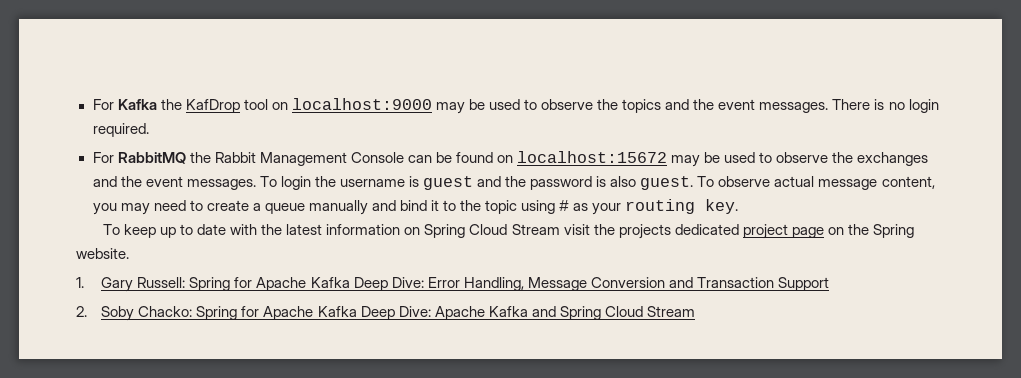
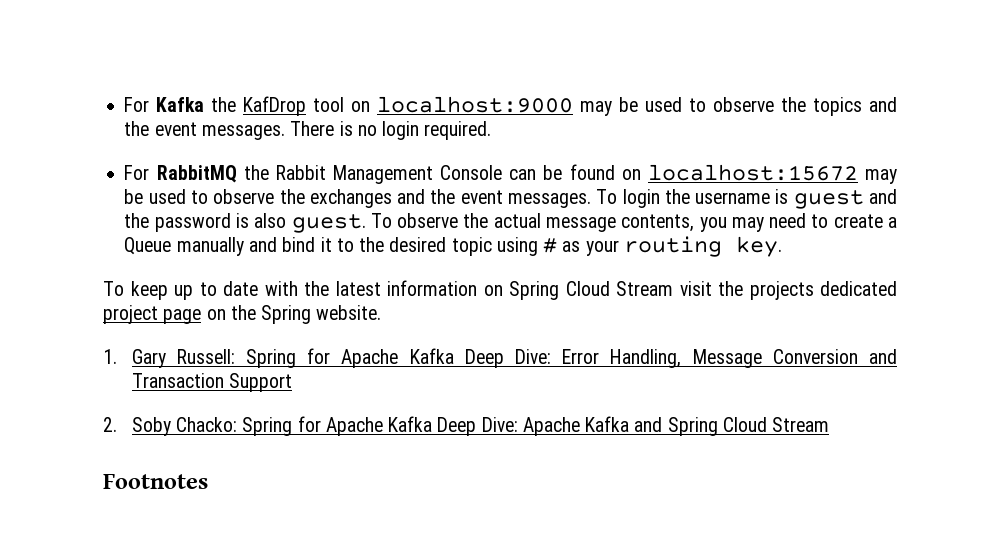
- To observe actual message content, you may need to create a queue manually and bind it to the topic using # as your routing key.
+ To observe the actual message contents, you may need to create a Queue manually and bind it to the desired topic using # as your routing key.
+ Footnotes

